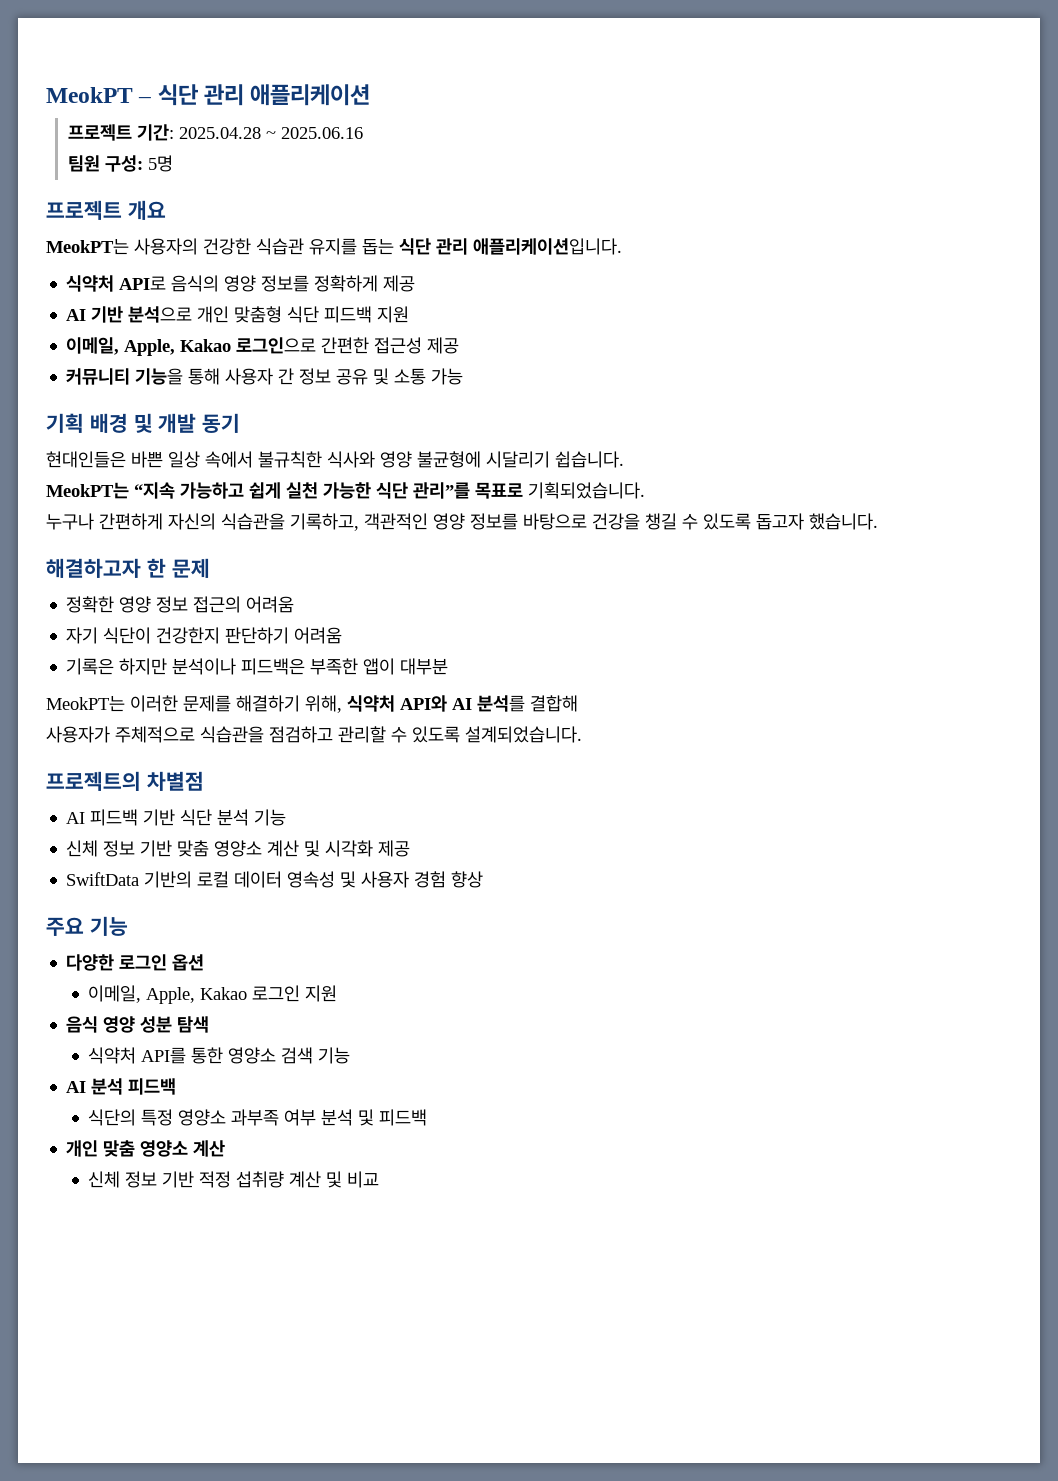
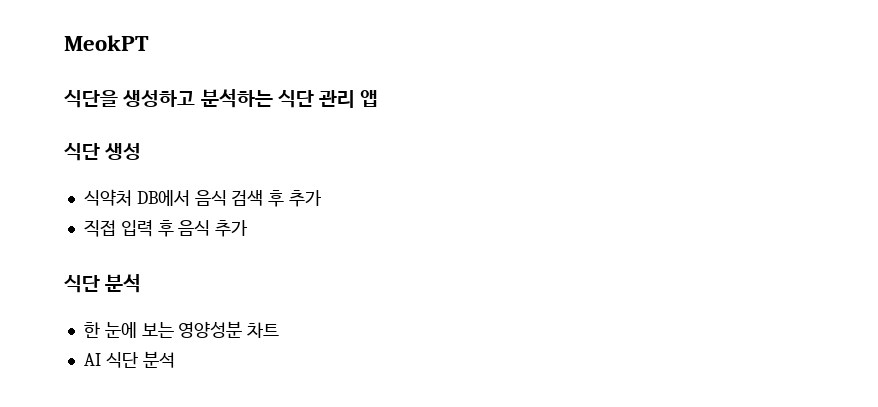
- MeokPT – 식단 관리 애플리케이션
- 프로젝트 기간: 2025.04.28 ~ 2025.06.16
- 팀원 구성: 5명
- 프로젝트 개요
- MeokPT는 사용자의 건강한 식습관 유지를 돕는 식단 관리 애플리케이션입니다.
- 식약처 API로 음식의 영양 정보를 정확하게 제공
- AI 기반 분석으로 개인 맞춤형 식단 피드백 지원
- 이메일, Apple, Kakao 로그인으로 간편한 접근성 제공
- 커뮤니티 기능을 통해 사용자 간 정보 공유 및 소통 가능
- 기획 배경 및 개발 동기
- 현대인들은 바쁜 일상 속에서 불규칙한 식사와 영양 불균형에 시달리기 쉽습니다.
- MeokPT는 “지속 가능하고 쉽게 실천 가능한 식단 관리”를 목표로 기획되었습니다.
- 누구나 간편하게 자신의 식습관을 기록하고, 객관적인 영양 정보를 바탕으로 건강을 챙길 수 있도록 돕고자 했습니다.
- 해결하고자 한 문제
- 정확한 영양 정보 접근의 어려움
- 자기 식단이 건강한지 판단하기 어려움
- 기록은 하지만 분석이나 피드백은 부족한 앱이 대부분
- MeokPT는 이러한 문제를 해결하기 위해, 식약처 API와 AI 분석를 결합해
- 사용자가 주체적으로 식습관을 점검하고 관리할 수 있도록 설계되었습니다.
- 프로젝트의 차별점
- AI 피드백 기반 식단 분석 기능
- 신체 정보 기반 맞춤 영양소 계산 및 시각화 제공
- SwiftData 기반의 로컬 데이터 영속성 및 사용자 경험 향상
- 주요 기능
- 다양한 로그인 옵션
- 이메일, Apple, Kakao 로그인 지원
- 음식 영양 성분 탐색
- 식약처 API를 통한 영양소 검색 기능
- AI 분석 피드백
- 식단의 특정 영양소 과부족 여부 분석 및 피드백
- 개인 맞춤 영양소 계산
- 신체 정보 기반 적정 섭취량 계산 및 비교
+ MeokPT
+ 식단을 생성하고 분석하는 식단 관리 앱
+ 식단 생성
+ 식약처 DB에서 음식 검색 후 추가
+ 직접 입력 후 음식 추가
+ 식단 분석
+ 한 눈에 보는 영양성분 차트
+ AI 식단 분석

